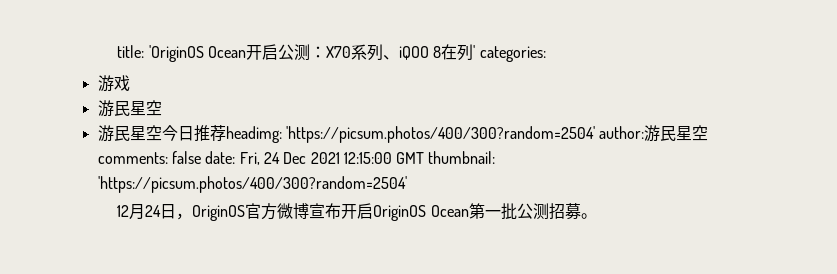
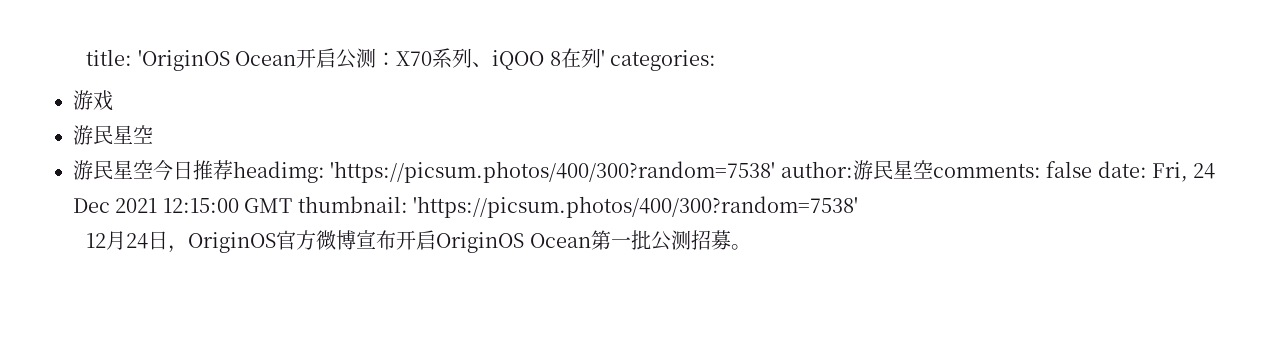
- 游民星空今日推荐headimg: 'https://picsum.photos/400/300?random=2504' author:游民星空comments: false date: Fri, 24 Dec 2021 12:15:00 GMT thumbnail: 'https://picsum.photos/400/300?random=2504'
+ 游民星空今日推荐headimg: 'https://picsum.photos/400/300?random=7538' author:游民星空comments: false date: Fri, 24 Dec 2021 12:15:00 GMT thumbnail: 'https://picsum.photos/400/300?random=7538'

